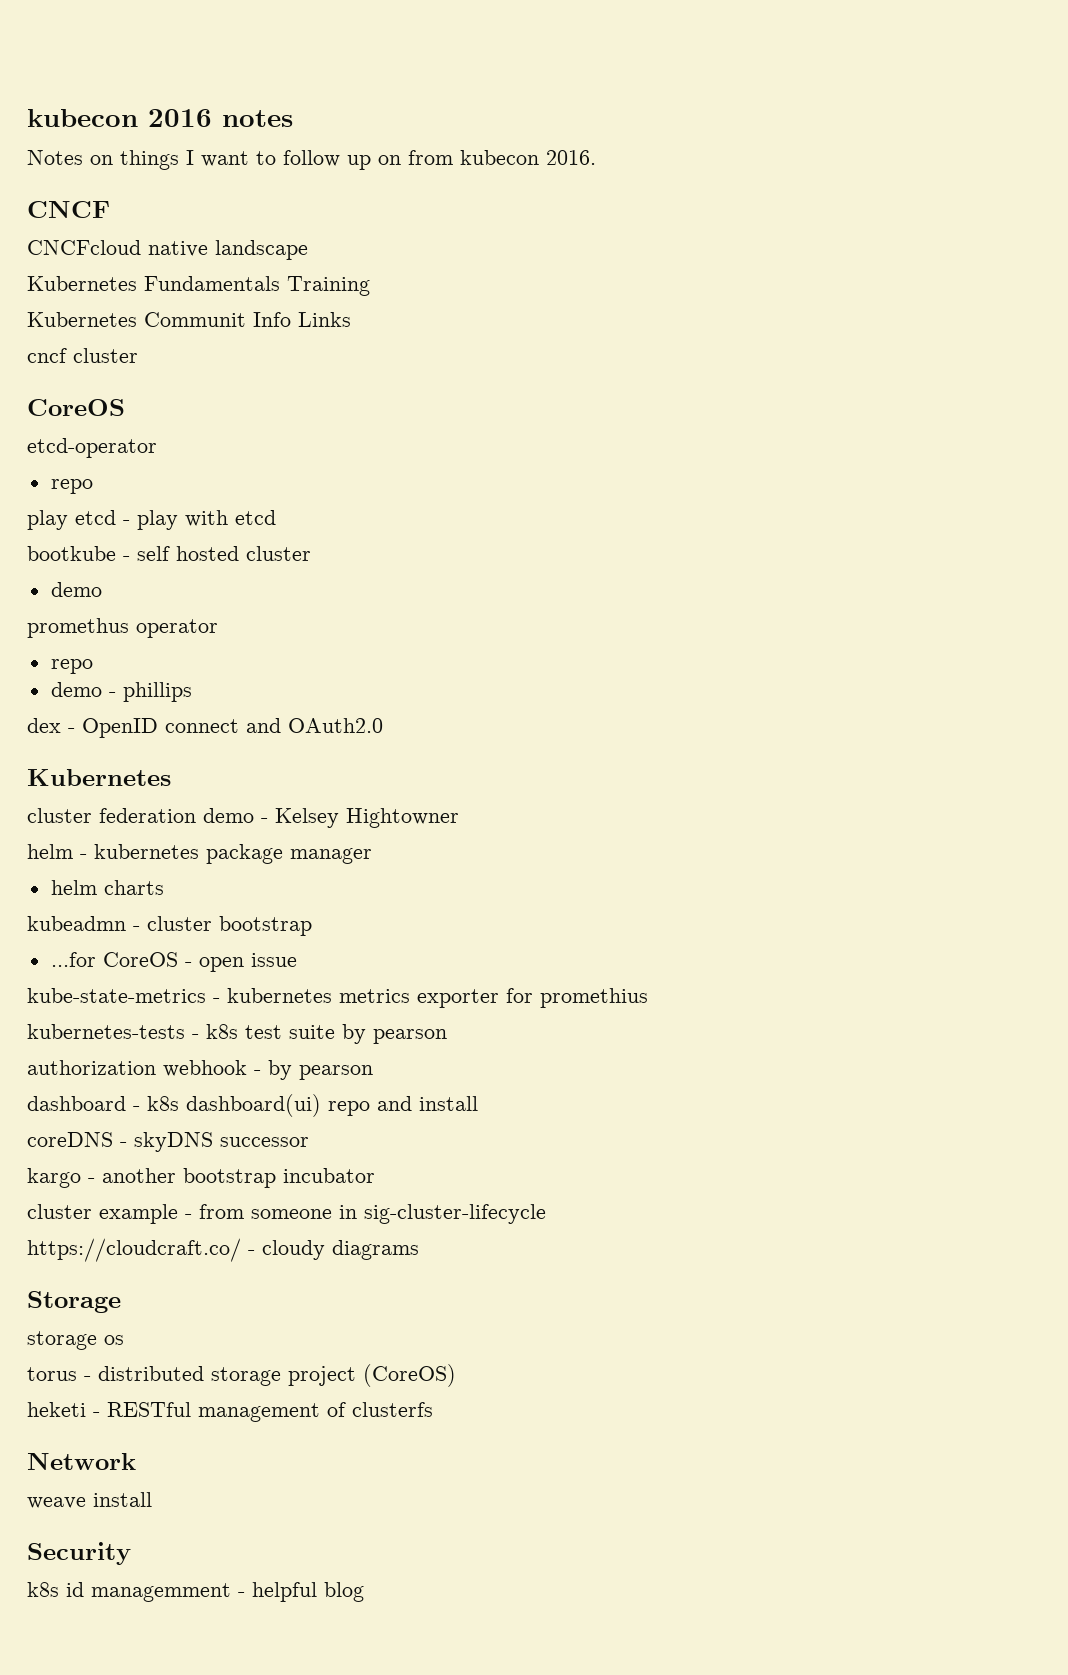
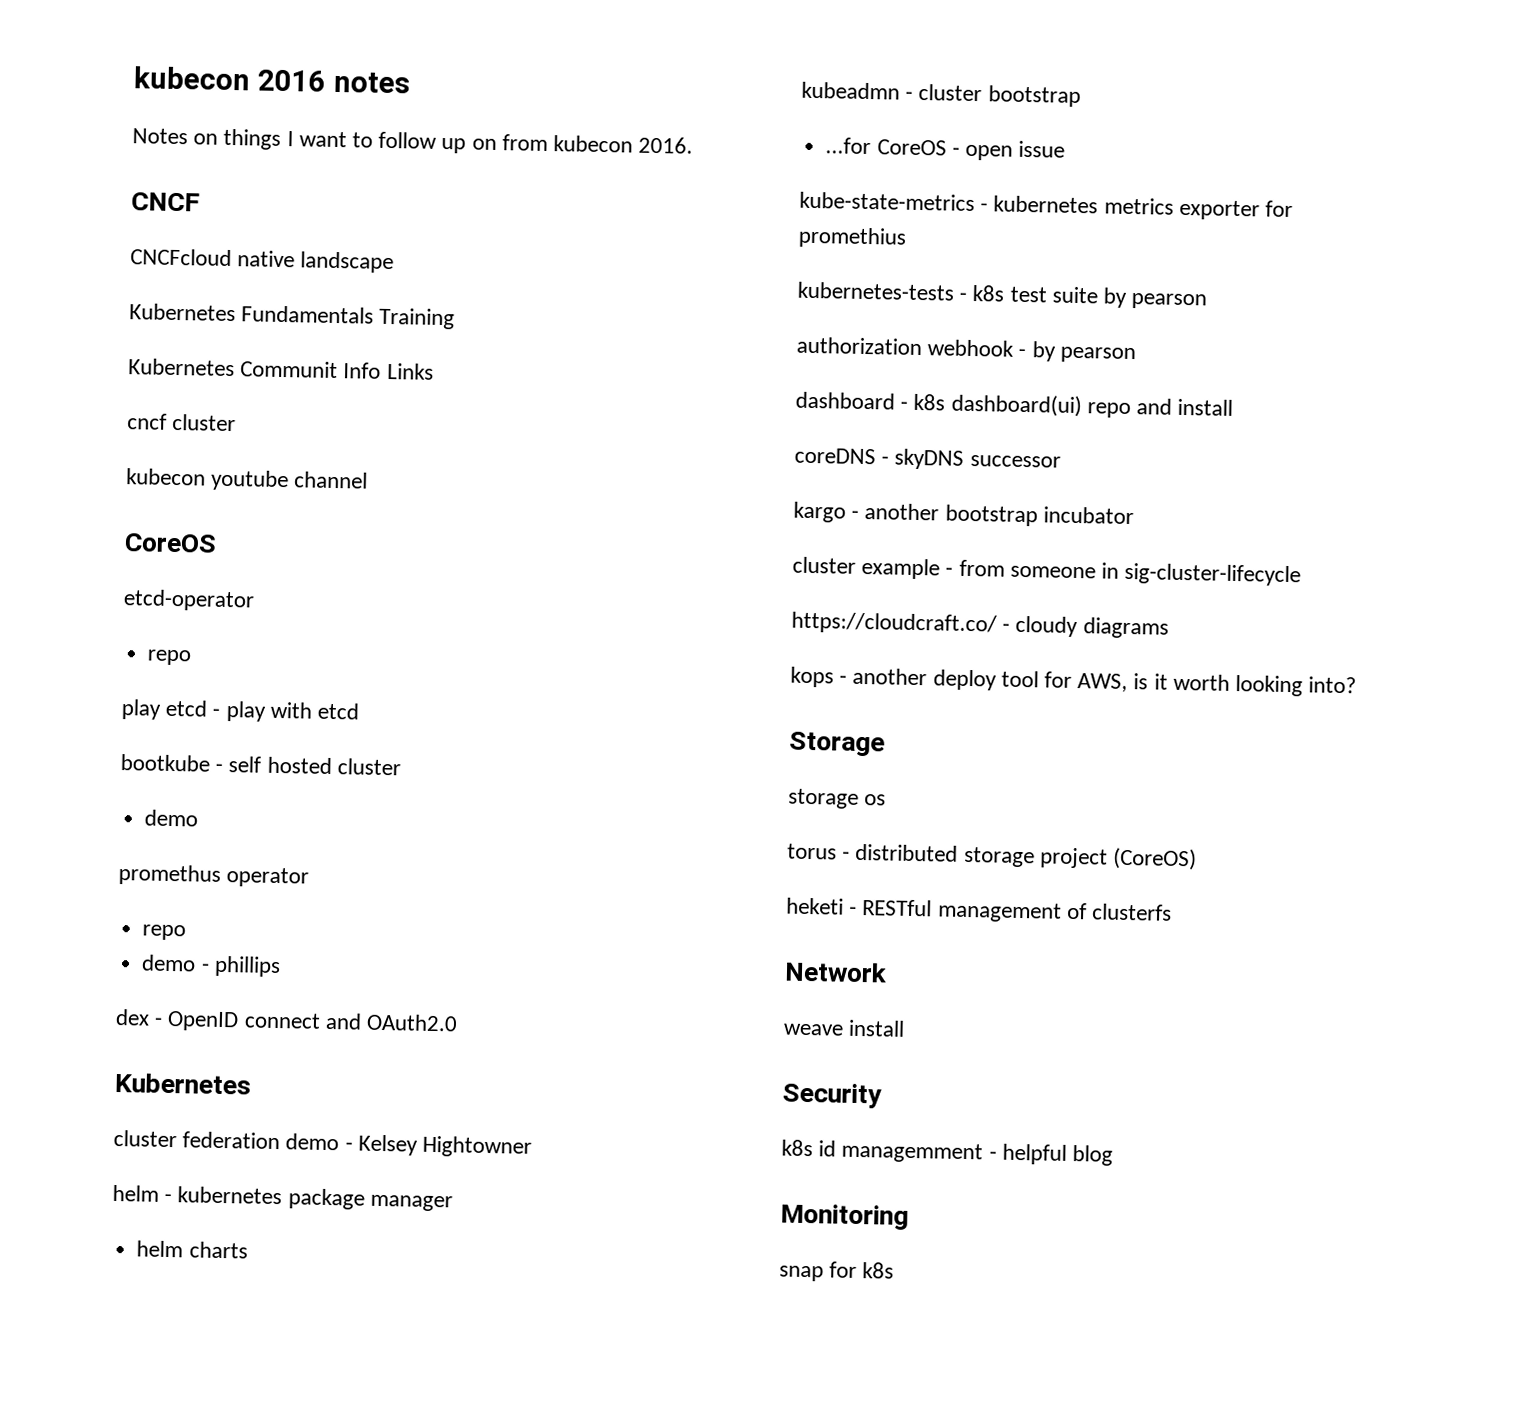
+ kubecon youtube channel
+ kops - another deploy tool for AWS, is it worth looking into?
+ Monitoring
+ snap for k8s

